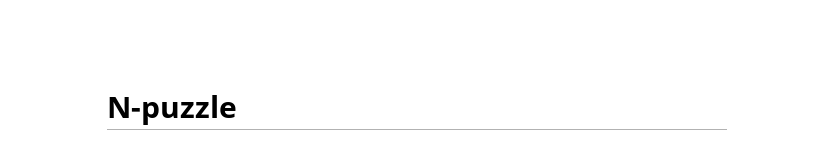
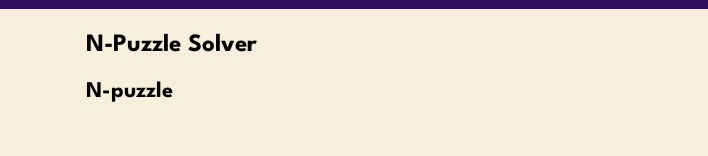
+ N-Puzzle Solver

